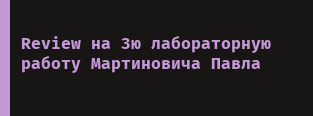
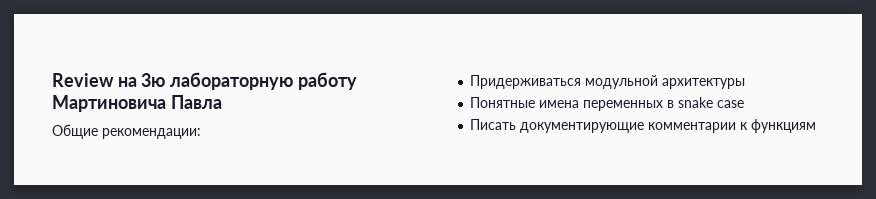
+ Общие рекомендации:
+ Придерживаться модульной архитектуры
+ Понятные имена переменных в snake case
+ Писать документирующие комментарии к функциям

